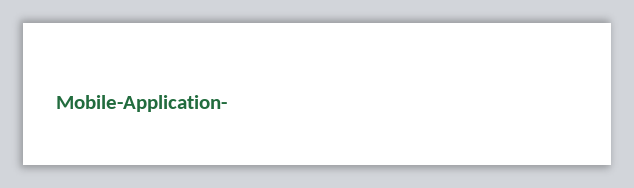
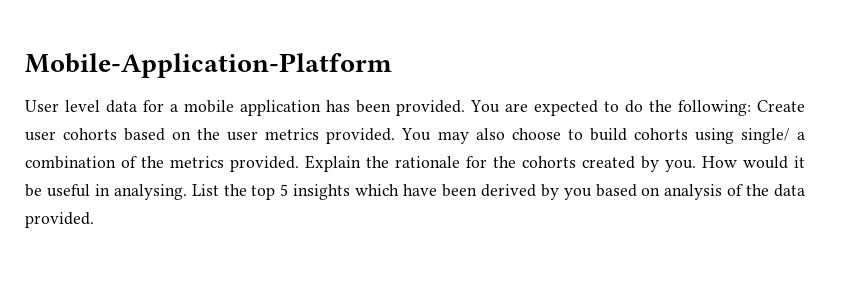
- Mobile-Application-
+ Mobile-Application-Platform
+ User level data for a mobile application has been provided. You are expected to do the following: Create user cohorts based on the user metrics provided. You may also choose to build cohorts using single/ a combination of the metrics provided. Explain the rationale for the cohorts created by you. How would it be useful in analysing. List the top 5 insights which have been derived by you based on analysis of the data provided.

